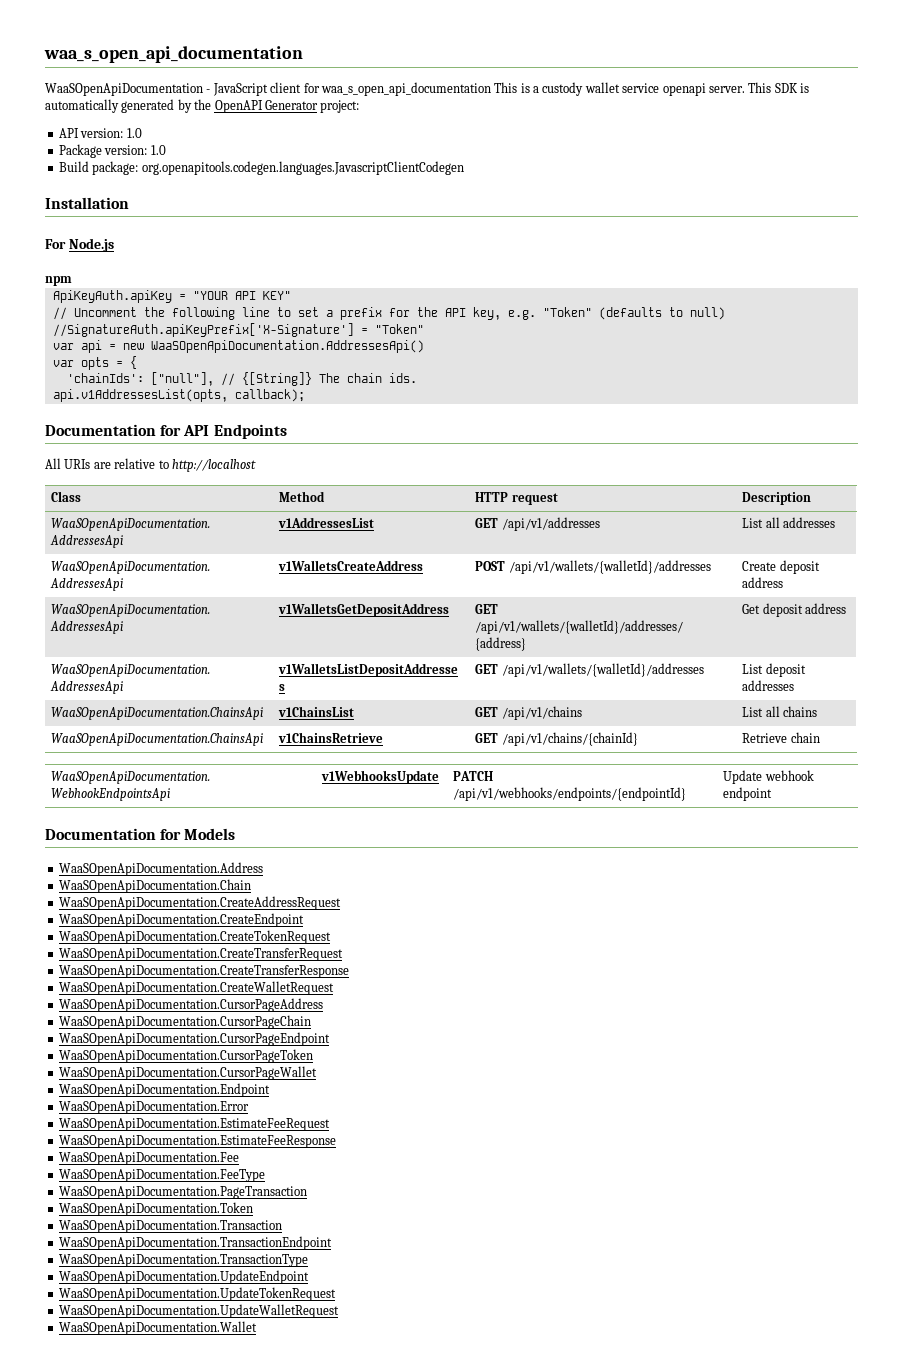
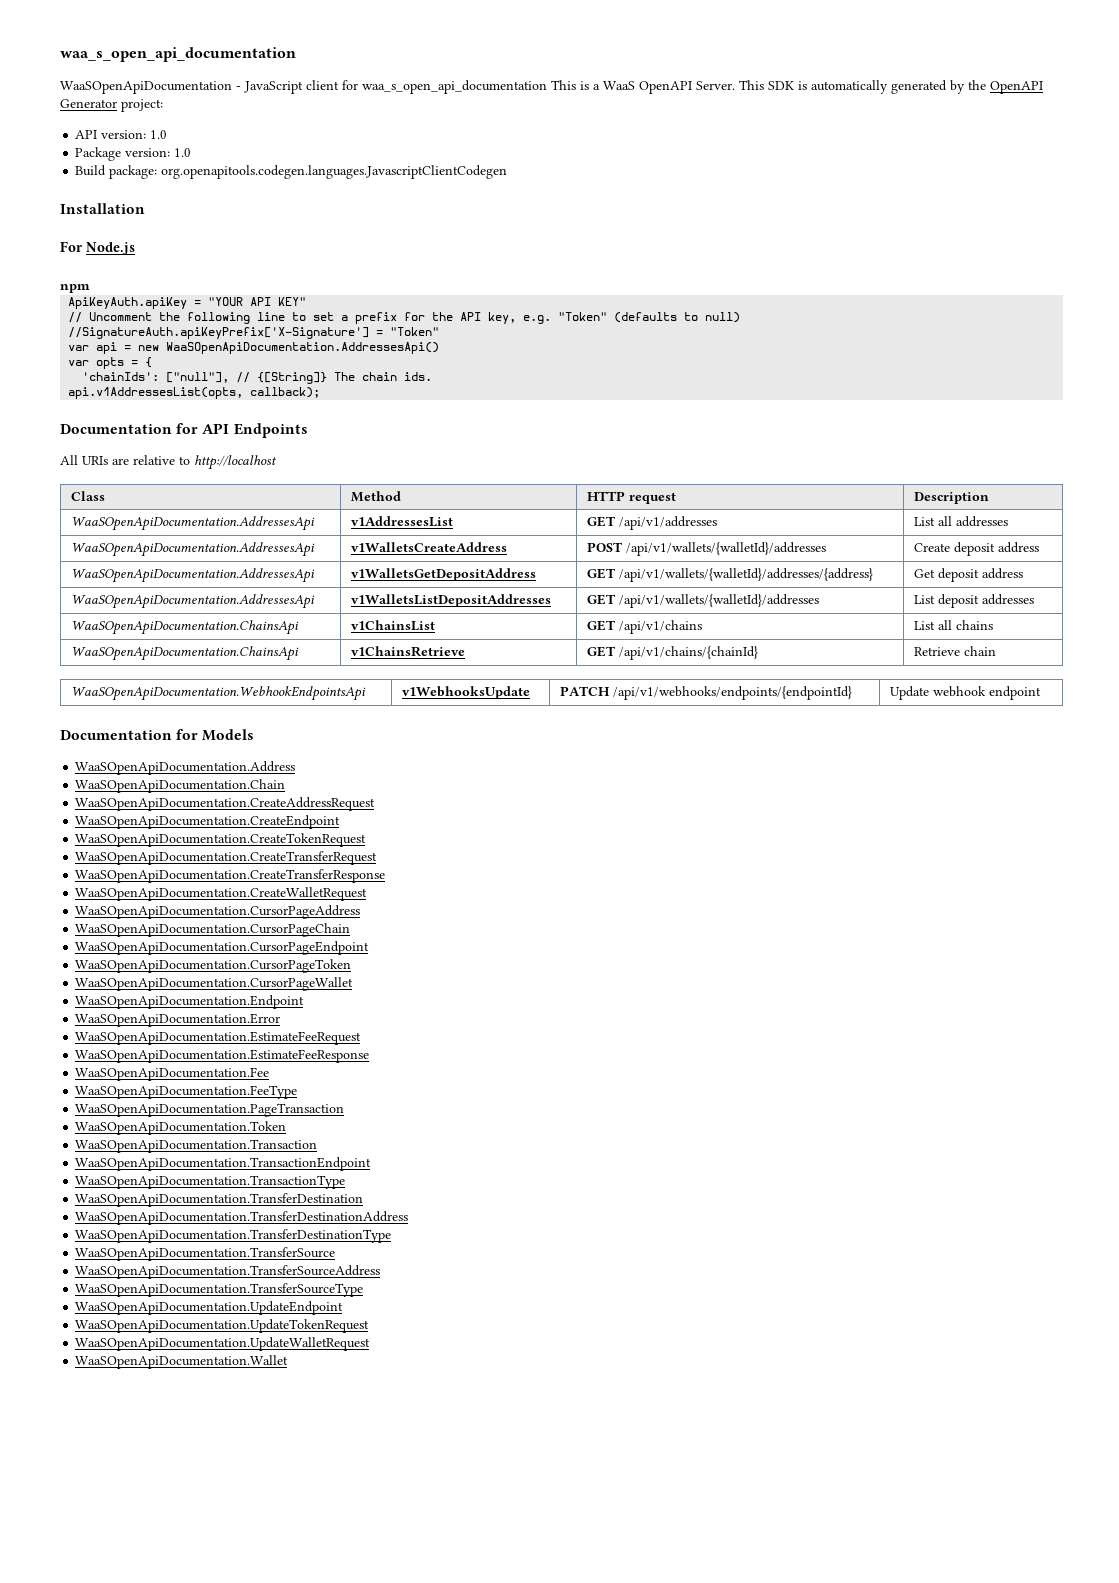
- WaaSOpenApiDocumentation - JavaScript client for waa_s_open_api_documentation This is a custody wallet service openapi server.
+ WaaSOpenApiDocumentation - JavaScript client for waa_s_open_api_documentation This is a WaaS OpenAPI Server.
+ WaaSOpenApiDocumentation.TransferDestination
+ WaaSOpenApiDocumentation.TransferDestinationAddress
+ WaaSOpenApiDocumentation.TransferDestinationType
+ WaaSOpenApiDocumentation.TransferSource
+ WaaSOpenApiDocumentation.TransferSourceAddress
+ WaaSOpenApiDocumentation.TransferSourceType

